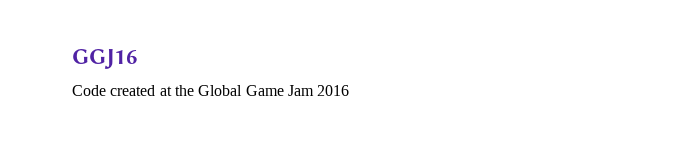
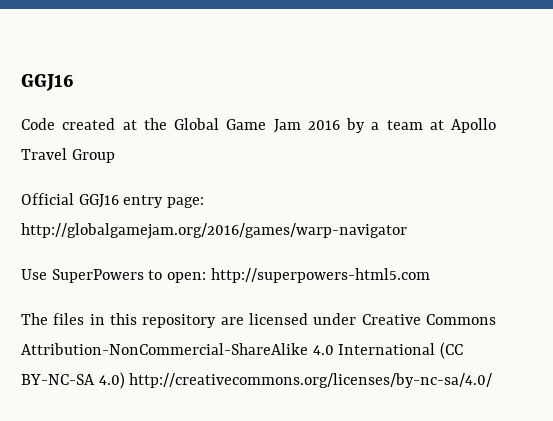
- Code created at the Global Game Jam 2016
+ Code created at the Global Game Jam 2016 by a team at Apollo Travel Group
+ Official GGJ16 entry page: http://globalgamejam.org/2016/games/warp-navigator
+ Use SuperPowers to open: http://superpowers-html5.com
+ The files in this repository are licensed under Creative Commons Attribution-NonCommercial-ShareAlike 4.0 International (CC BY-NC-SA 4.0) http://creativecommons.org/licenses/by-nc-sa/4.0/

